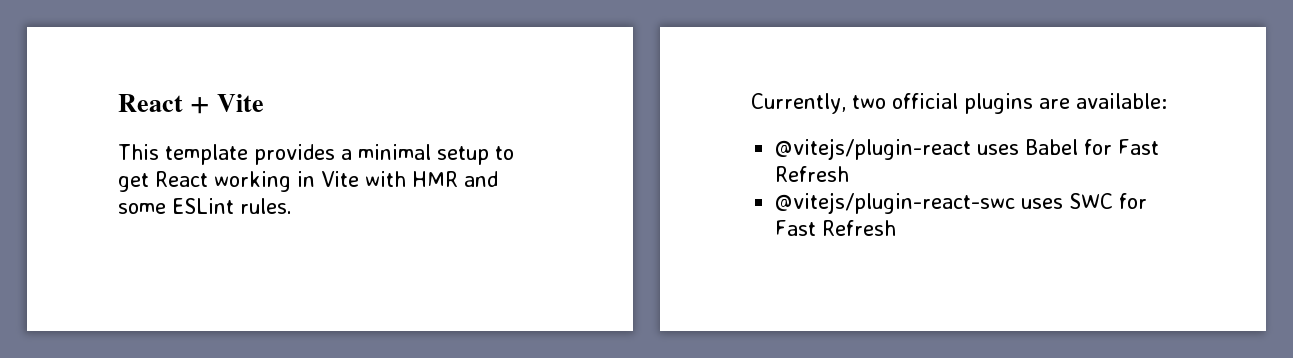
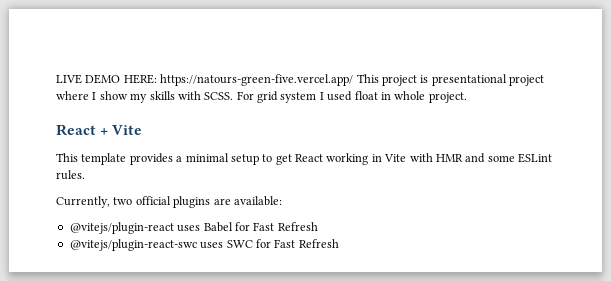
+ LIVE DEMO HERE: https://natours-green-five.vercel.app/ This project is presentational project where I show my skills with SCSS. For grid system I used float in whole project.

